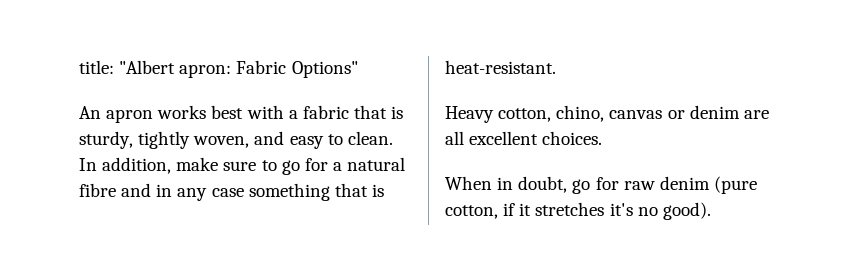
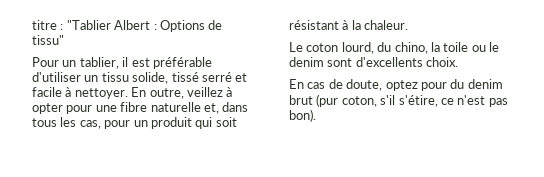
- title: "Albert apron: Fabric Options"
- An apron works best with a fabric that is sturdy, tightly woven, and easy to clean. In addition, make sure to go for a natural fibre and in any case something that is heat-resistant.
- Heavy cotton, chino, canvas or denim are all excellent choices.
- When in doubt, go for raw denim (pure cotton, if it stretches it's no good).
+ titre : "Tablier Albert : Options de tissu"
+ Pour un tablier, il est préférable d'utiliser un tissu solide, tissé serré et facile à nettoyer. En outre, veillez à opter pour une fibre naturelle et, dans tous les cas, pour un produit qui soit résistant à la chaleur.
+ Le coton lourd, du chino, la toile ou le denim sont d'excellents choix.
+ En cas de doute, optez pour du denim brut (pur coton, s'il s'étire, ce n'est pas bon).

